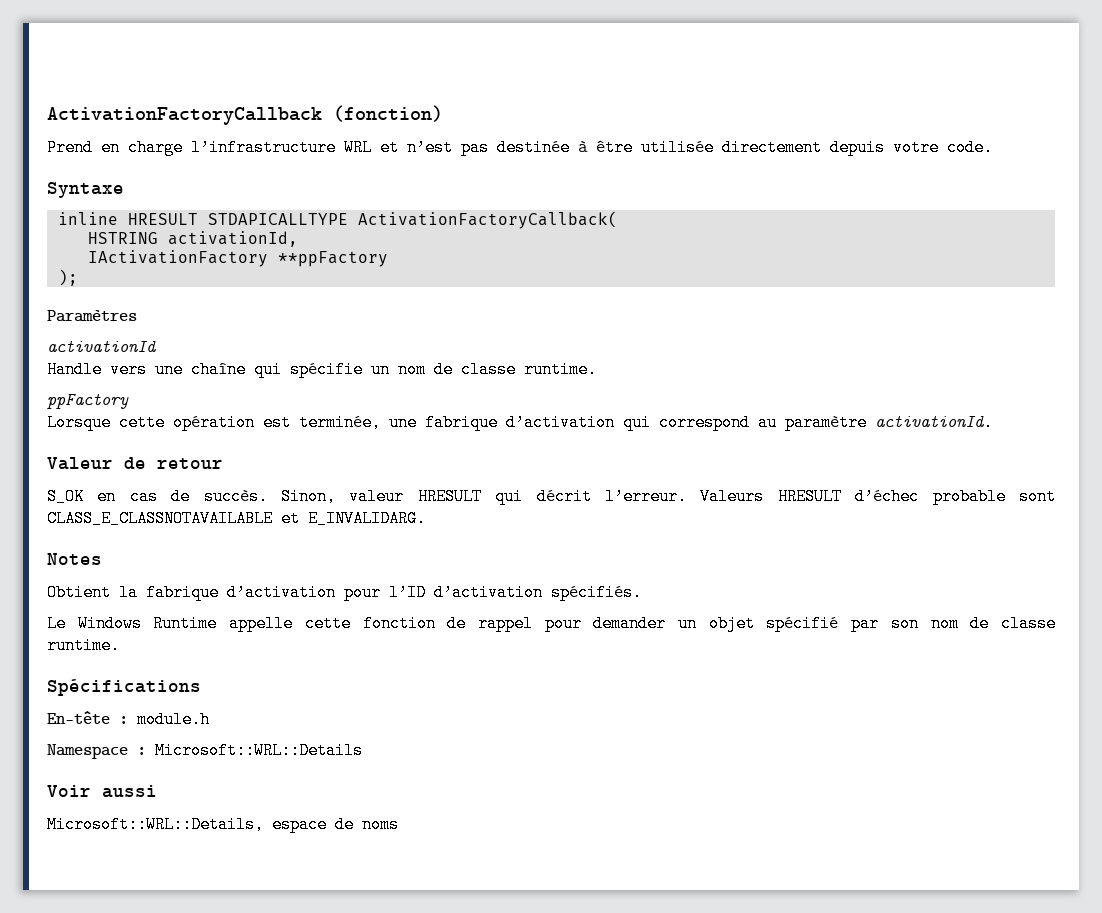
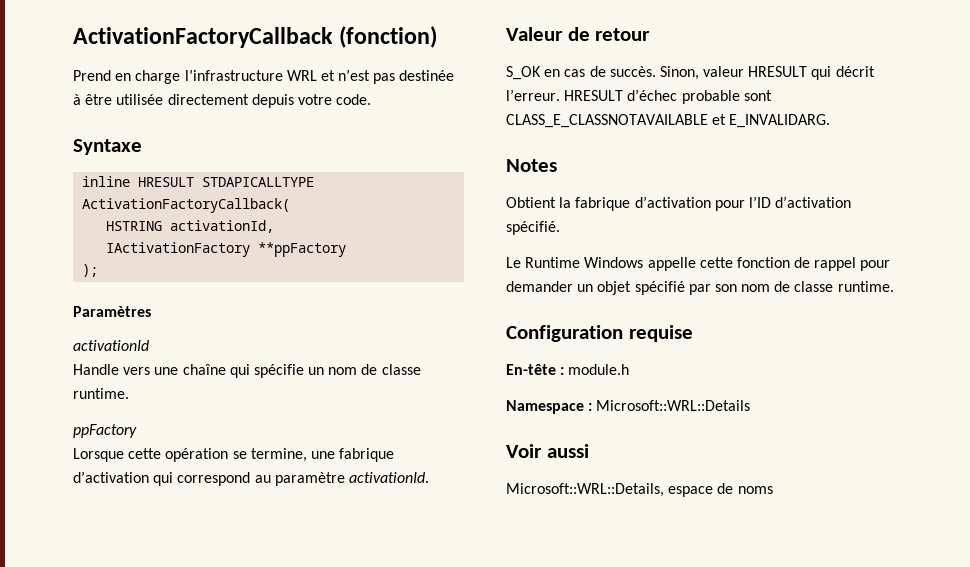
- Lorsque cette opération est terminée, une fabrique d’activation qui correspond au paramètre activationId.
+ Lorsque cette opération se termine, une fabrique d’activation qui correspond au paramètre activationId.
- Valeurs HRESULT d’échec probable sont CLASS_E_CLASSNOTAVAILABLE et E_INVALIDARG.
+ HRESULT d’échec probable sont CLASS_E_CLASSNOTAVAILABLE et E_INVALIDARG.
- Obtient la fabrique d’activation pour l’ID d’activation spécifiés.
+ Obtient la fabrique d’activation pour l’ID d’activation spécifié.
- Le Windows Runtime appelle cette fonction de rappel pour demander un objet spécifié par son nom de classe runtime.
+ Le Runtime Windows appelle cette fonction de rappel pour demander un objet spécifié par son nom de classe runtime.
- Spécifications
+ Configuration requise

